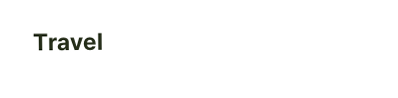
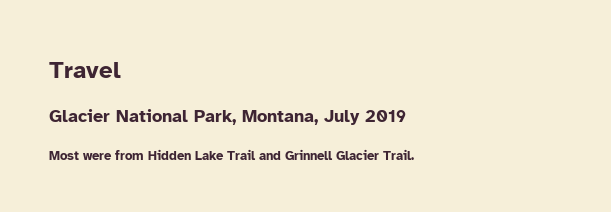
+ Glacier National Park, Montana, July 2019
+ Most were from Hidden Lake Trail and Grinnell Glacier Trail.

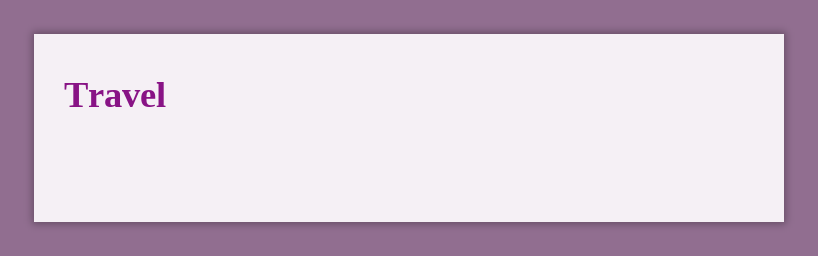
- Glacier National Park, Montana, July 2019
- Most were from Hidden Lake Trail and Grinnell Glacier Trail.

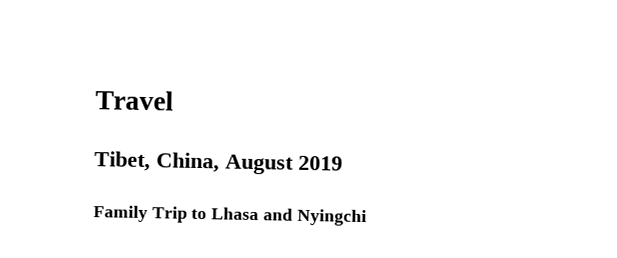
+ Tibet, China, August 2019
+ Family Trip to Lhasa and Nyingchi

